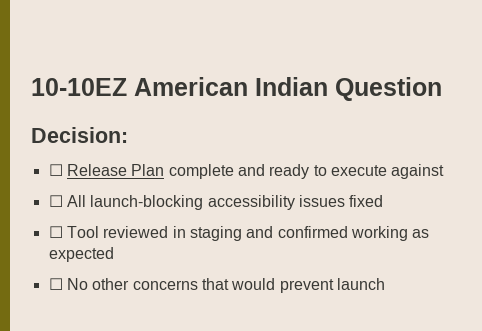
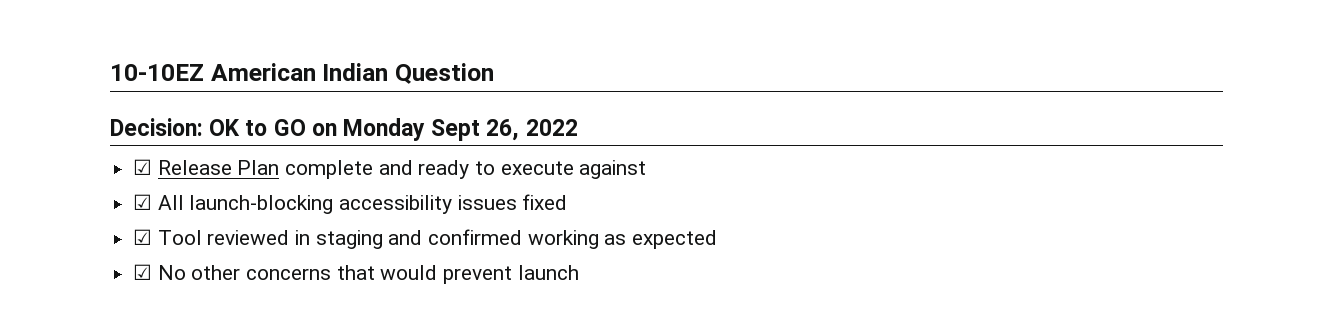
- Decision:
- ☐ Release Plan complete and ready to execute against
+ Decision: OK to GO on Monday Sept 26, 2022
+ ☑ Release Plan complete and ready to execute against
- ☐ All launch-blocking accessibility issues fixed
+ ☑ All launch-blocking accessibility issues fixed
- ☐ Tool reviewed in staging and confirmed working as expected
+ ☑ Tool reviewed in staging and confirmed working as expected
- ☐ No other concerns that would prevent launch
+ ☑ No other concerns that would prevent launch

